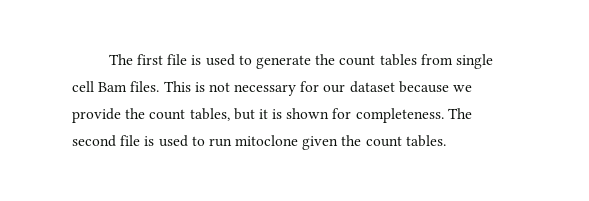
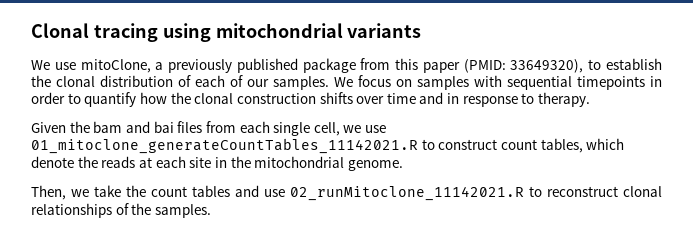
- The first file is used to generate the count tables from single cell Bam files. This is not necessary for our dataset because we provide the count tables, but it is shown for completeness. The second file is used to run mitoclone given the count tables.
+ Clonal tracing using mitochondrial variants
+ We use mitoClone, a previously published package from this paper (PMID: 33649320), to establish the clonal distribution of each of our samples. We focus on samples with sequential timepoints in order to quantify how the clonal construction shifts over time and in response to therapy.
+ Given the bam and bai files from each single cell, we use 01_mitoclone_generateCountTables_11142021.R to construct count tables, which denote the reads at each site in the mitochondrial genome.
+ Then, we take the count tables and use 02_runMitoclone_11142021.R to reconstruct clonal relationships of the samples.

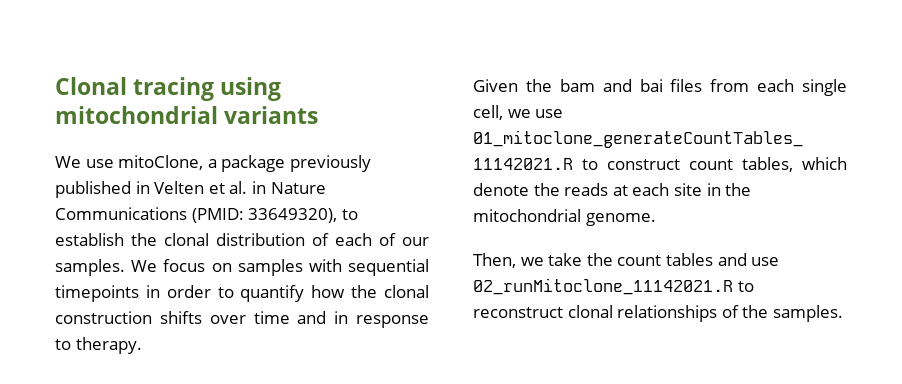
- We use mitoClone, a previously published package from this paper (PMID: 33649320), to establish the clonal distribution of each of our samples.
+ We use mitoClone, a package previously published in Velten et al. in Nature Communications (PMID: 33649320), to establish the clonal distribution of each of our samples.

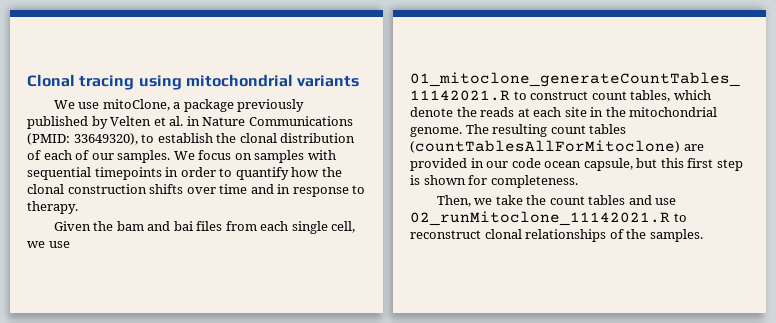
- We use mitoClone, a package previously published in Velten et al. in Nature Communications (PMID: 33649320), to establish the clonal distribution of each of our samples.
+ We use mitoClone, a package previously published by Velten et al. in Nature Communications (PMID: 33649320), to establish the clonal distribution of each of our samples.
+ The resulting count tables (countTablesAllForMitoclone) are provided in our code ocean capsule, but this first step is shown for completeness.

